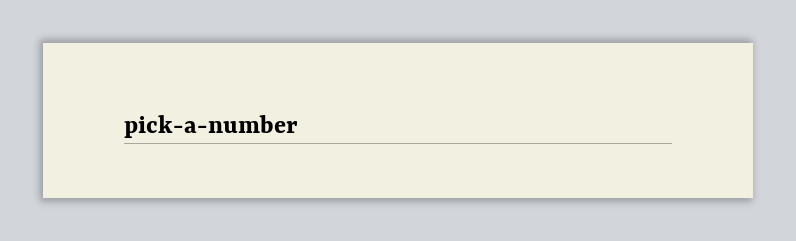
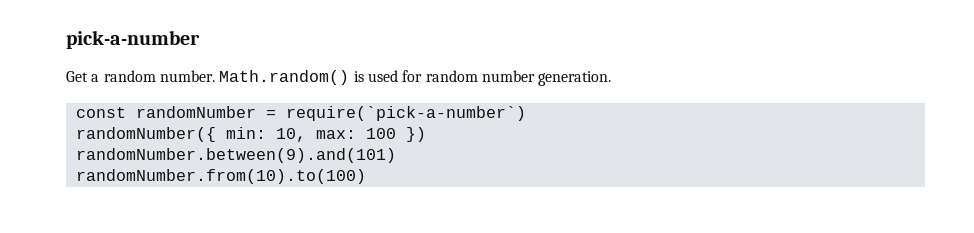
+ Get a random number. Math.random() is used for random number generation.
+ const randomNumber = require(`pick-a-number`)
+ randomNumber({ min: 10, max: 100 })
+ randomNumber.between(9).and(101)
+ randomNumber.from(10).to(100)

